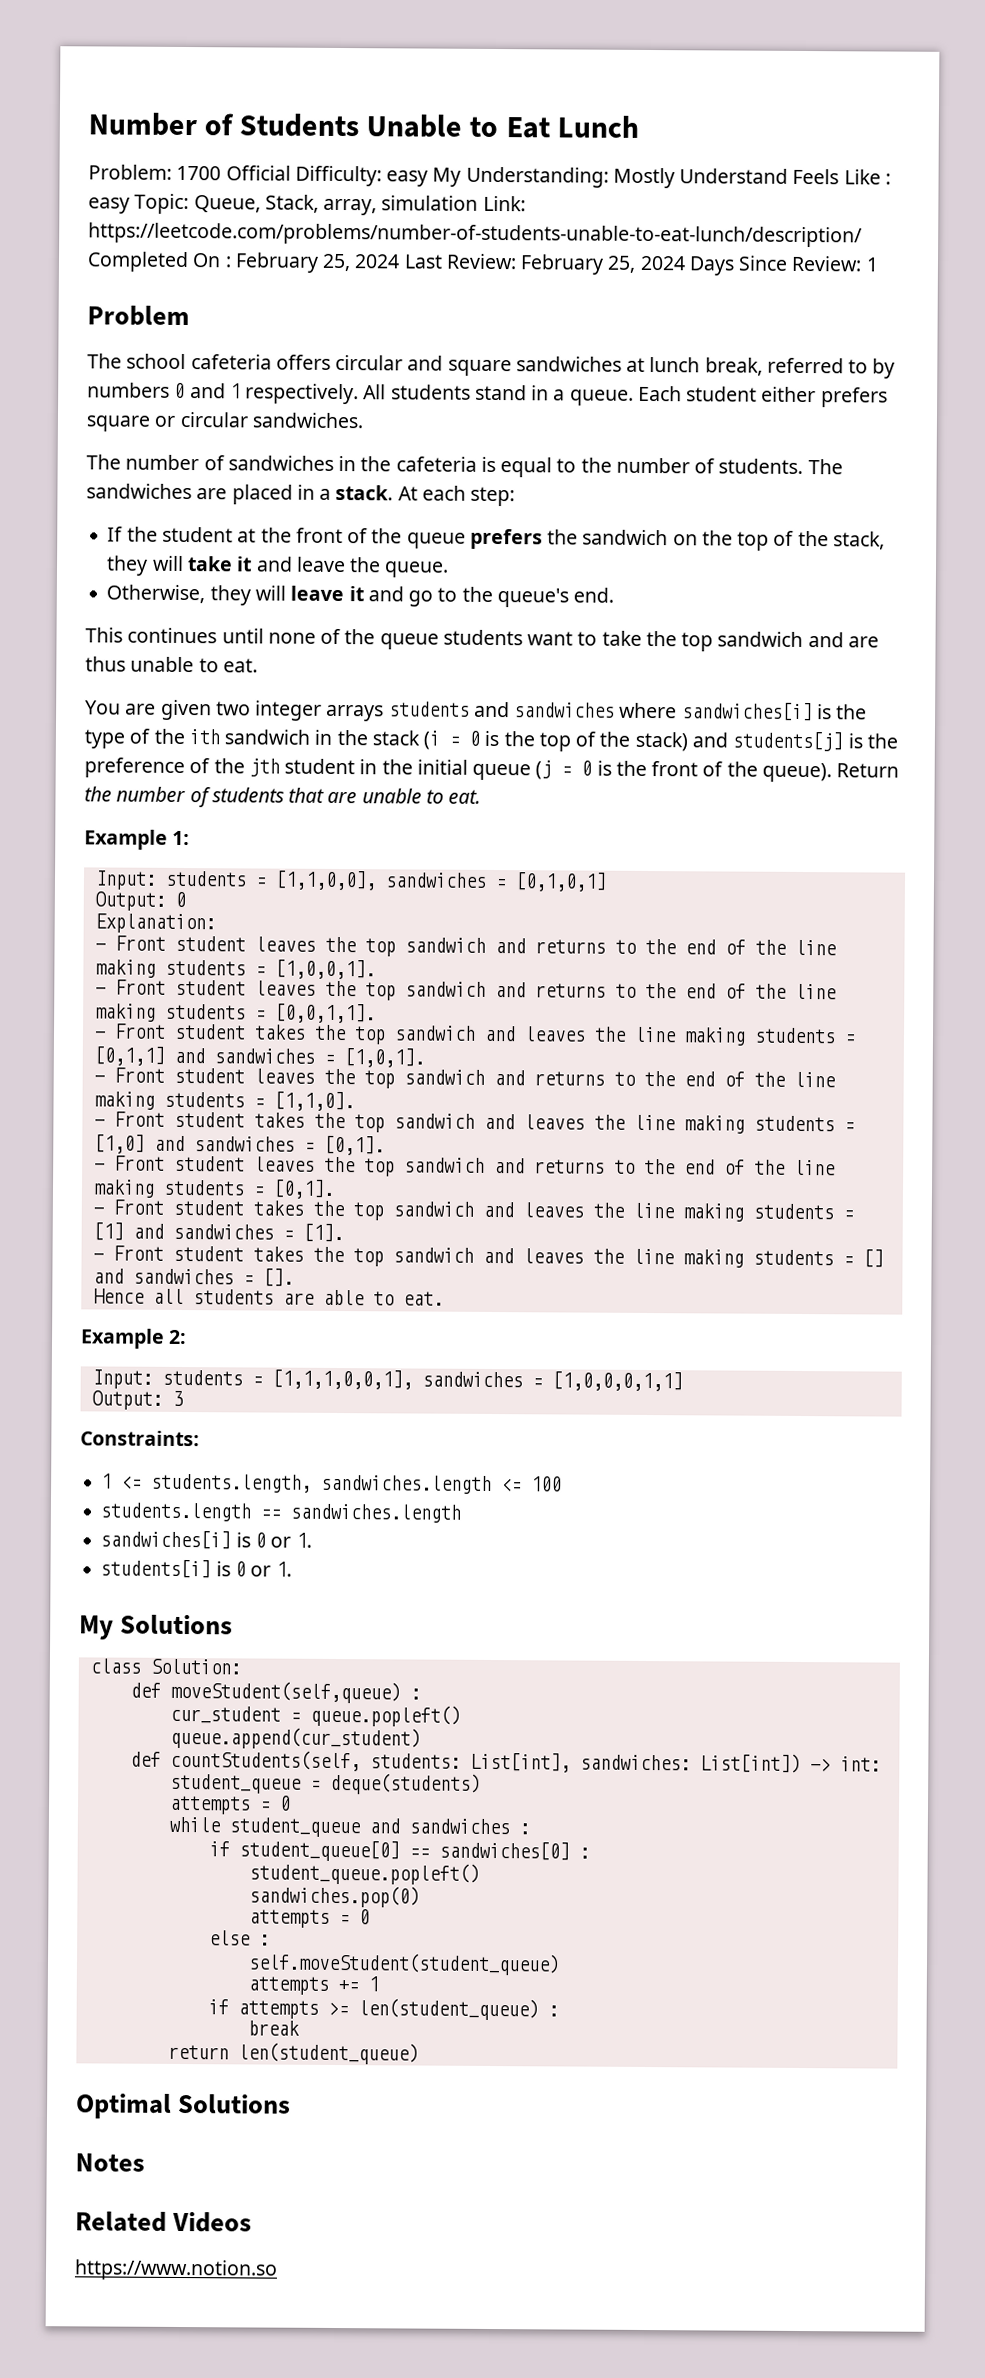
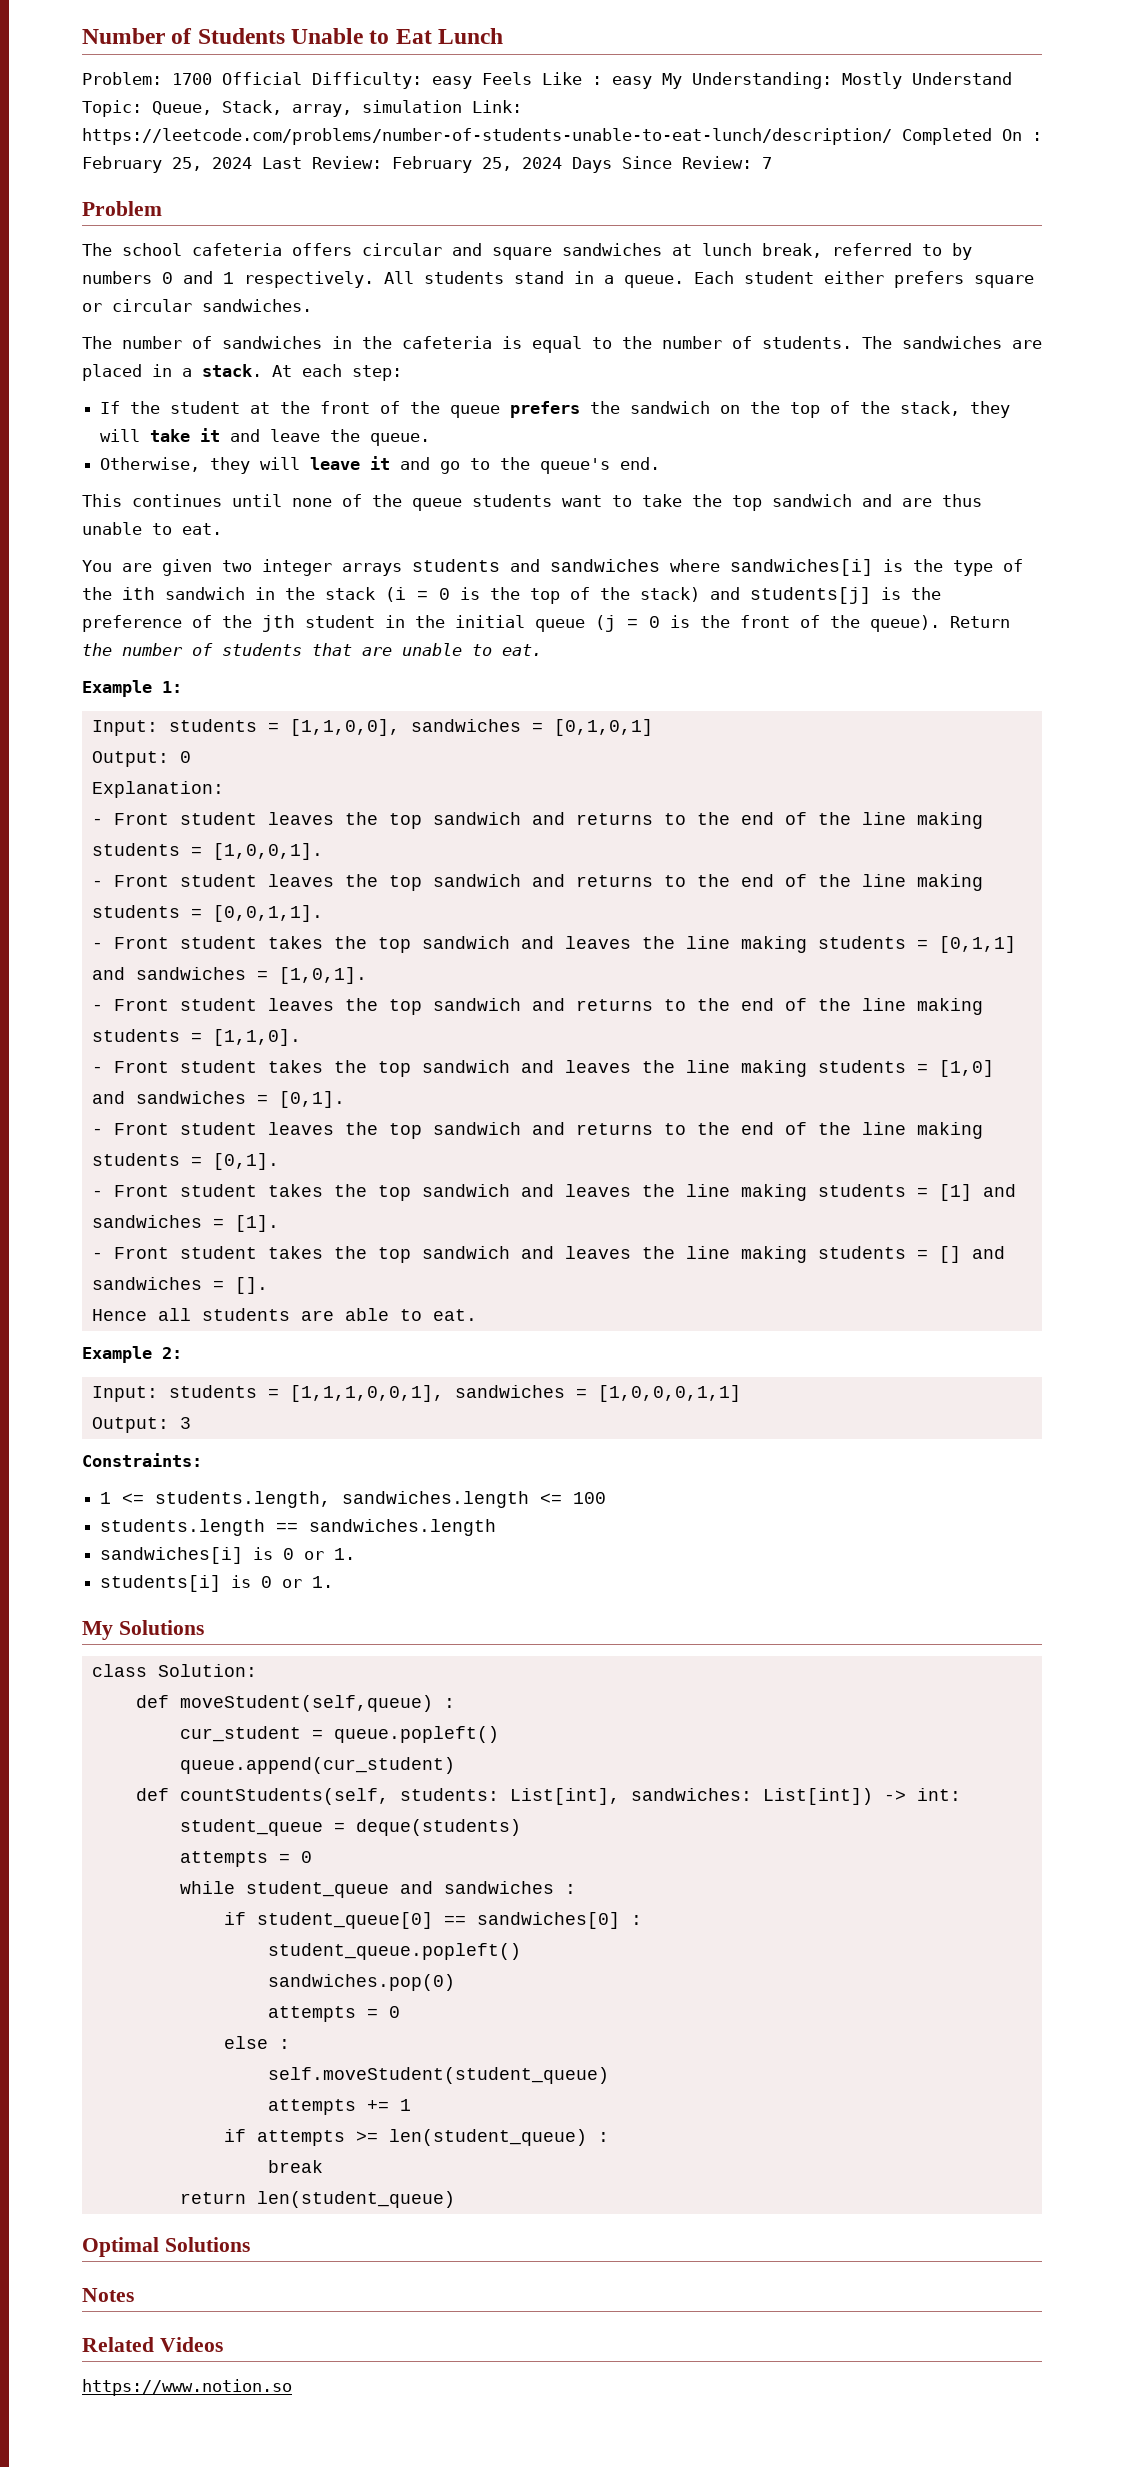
- Problem: 1700 Official Difficulty: easy My Understanding: Mostly Understand Feels Like : easy Topic: Queue, Stack, array, simulation Link: https://leetcode.com/problems/number-of-students-unable-to-eat-lunch/description/ Completed On : February 25, 2024 Last Review: February 25, 2024 Days Since Review: 1
+ Problem: 1700 Official Difficulty: easy Feels Like : easy My Understanding: Mostly Understand Topic: Queue, Stack, array, simulation Link: https://leetcode.com/problems/number-of-students-unable-to-eat-lunch/description/ Completed On : February 25, 2024 Last Review: February 25, 2024 Days Since Review: 7

